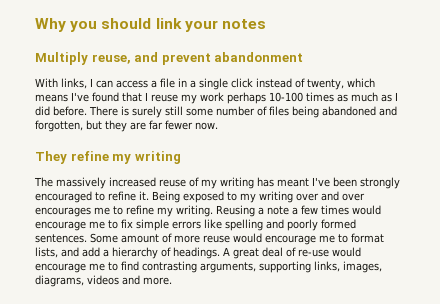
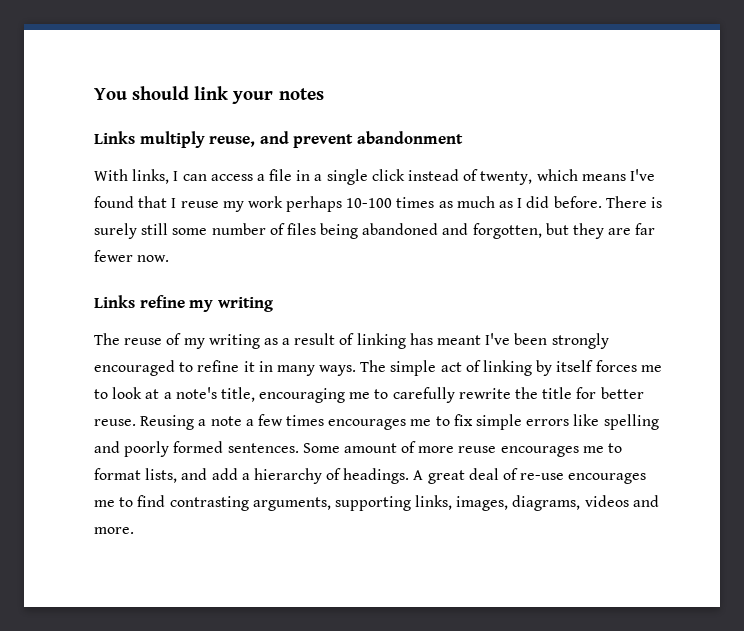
- Why you should link your notes
+ You should link your notes
- Multiply reuse, and prevent abandonment
+ Links multiply reuse, and prevent abandonment
- They refine my writing
+ Links refine my writing
- The massively increased reuse of my writing has meant I've been strongly encouraged to refine it. Being exposed to my writing over and over encourages me to refine my writing.
+ The reuse of my writing as a result of linking has meant I've been strongly encouraged to refine it in many ways. The simple act of linking by itself forces me to look at a note's title, encouraging me to carefully rewrite the title for better reuse.
- Reusing a note a few times would encourage me to fix simple errors like spelling and poorly formed sentences.
+ Reusing a note a few times encourages me to fix simple errors like spelling and poorly formed sentences.
- Some amount of more reuse would encourage me to format lists, and add a hierarchy of headings.
+ Some amount of more reuse encourages me to format lists, and add a hierarchy of headings.
- A great deal of re-use would encourage me to find contrasting arguments, supporting links, images, diagrams, videos and more.
+ A great deal of re-use encourages me to find contrasting arguments, supporting links, images, diagrams, videos and more.

